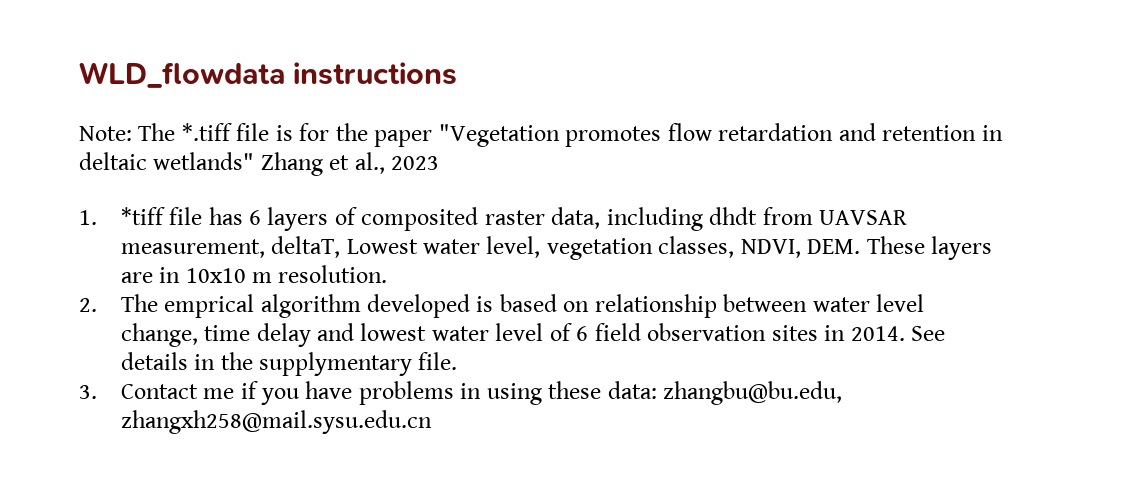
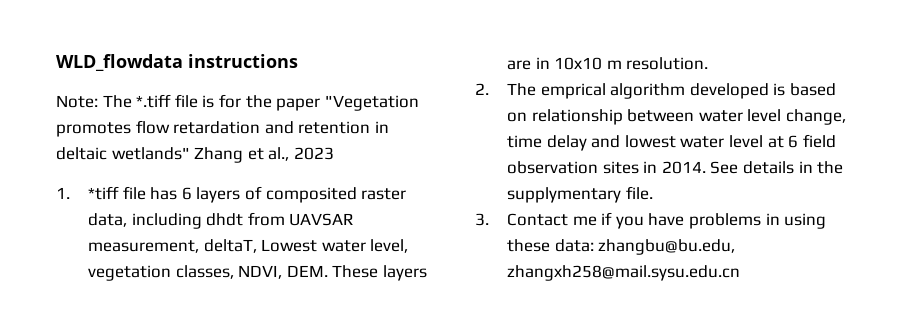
- 2. The emprical algorithm developed is based on relationship between water level change, time delay and lowest water level of 6 field observation sites in 2014.
+ 2. The emprical algorithm developed is based on relationship between water level change, time delay and lowest water level at 6 field observation sites in 2014.

